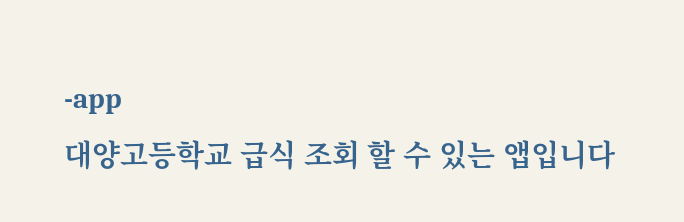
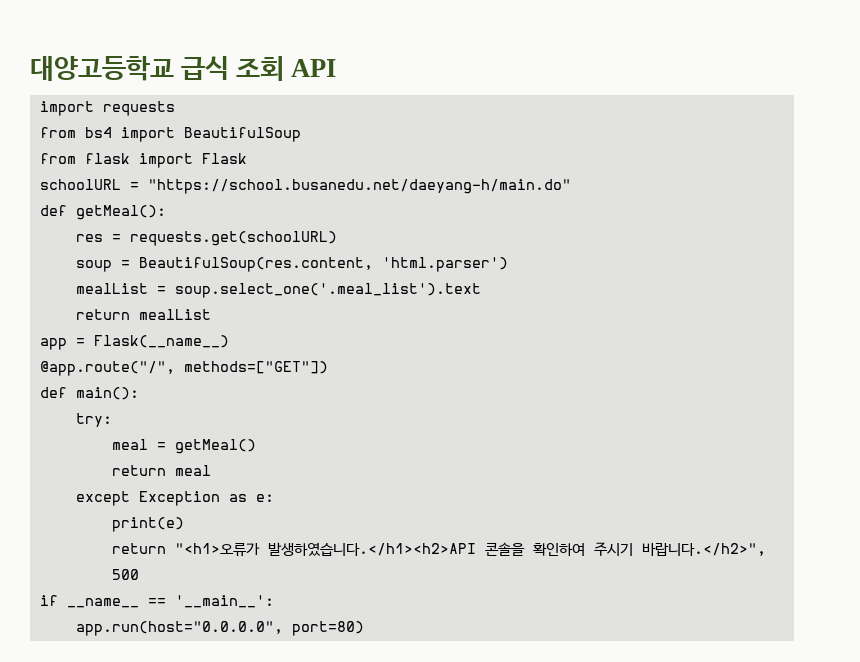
- -app
- 대양고등학교 급식 조회 할 수 있는 앱입니다
+ 대양고등학교 급식 조회 API
+ import requests
+ from bs4 import BeautifulSoup
+ from flask import Flask
+ schoolURL = "https://school.busanedu.net/daeyang-h/main.do"
+ def getMeal():
+ res = requests.get(schoolURL)
+ soup = BeautifulSoup(res.content, 'html.parser')
+ mealList = soup.select_one('.meal_list').text
+ return mealList
+ app = Flask(__name__)
+ @app.route("/", methods=["GET"])
+ def main():
+ try:
+ meal = getMeal()
+ return meal
+ except Exception as e:
+ print(e)
+ return "<h1>오류가 발생하였습니다.</h1><h2>API 콘솔을 확인하여 주시기 바랍니다.</h2>", 500
+ if __name__ == '__main__':
+ app.run(host="0.0.0.0", port=80)

